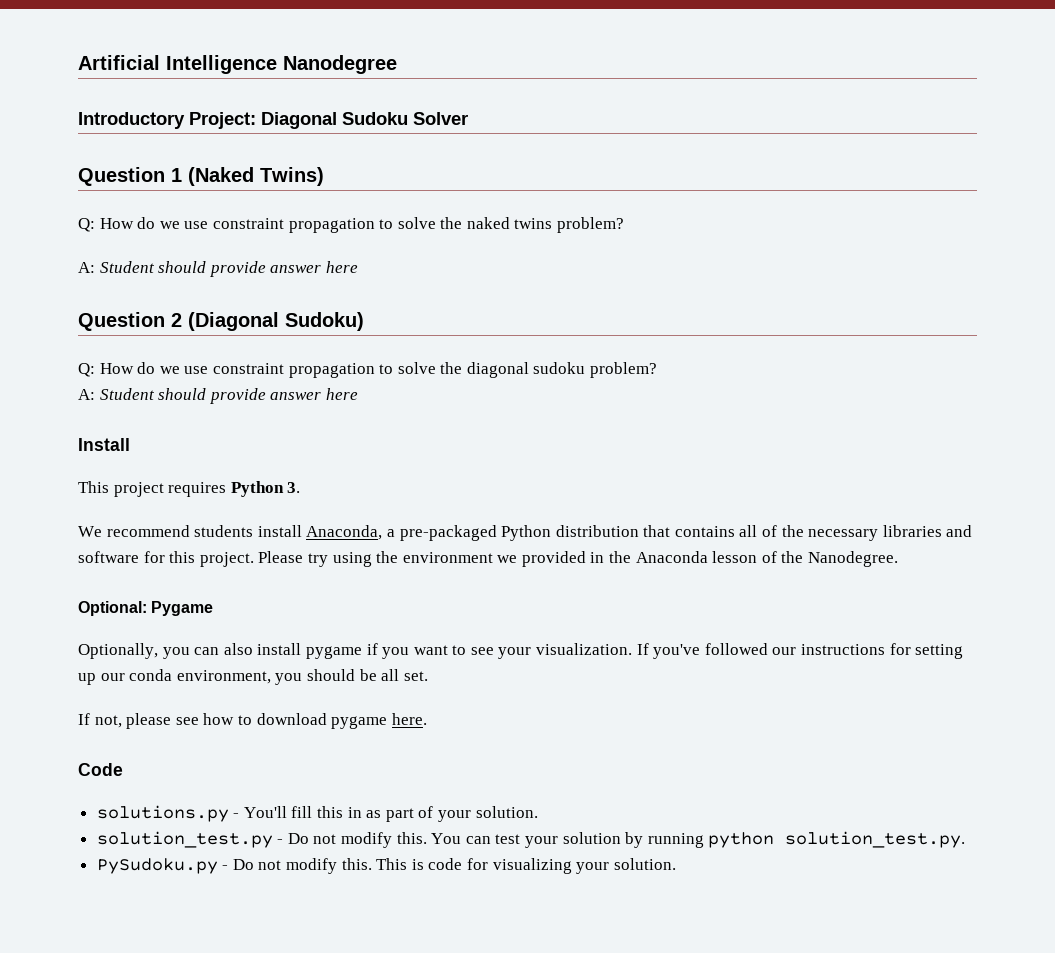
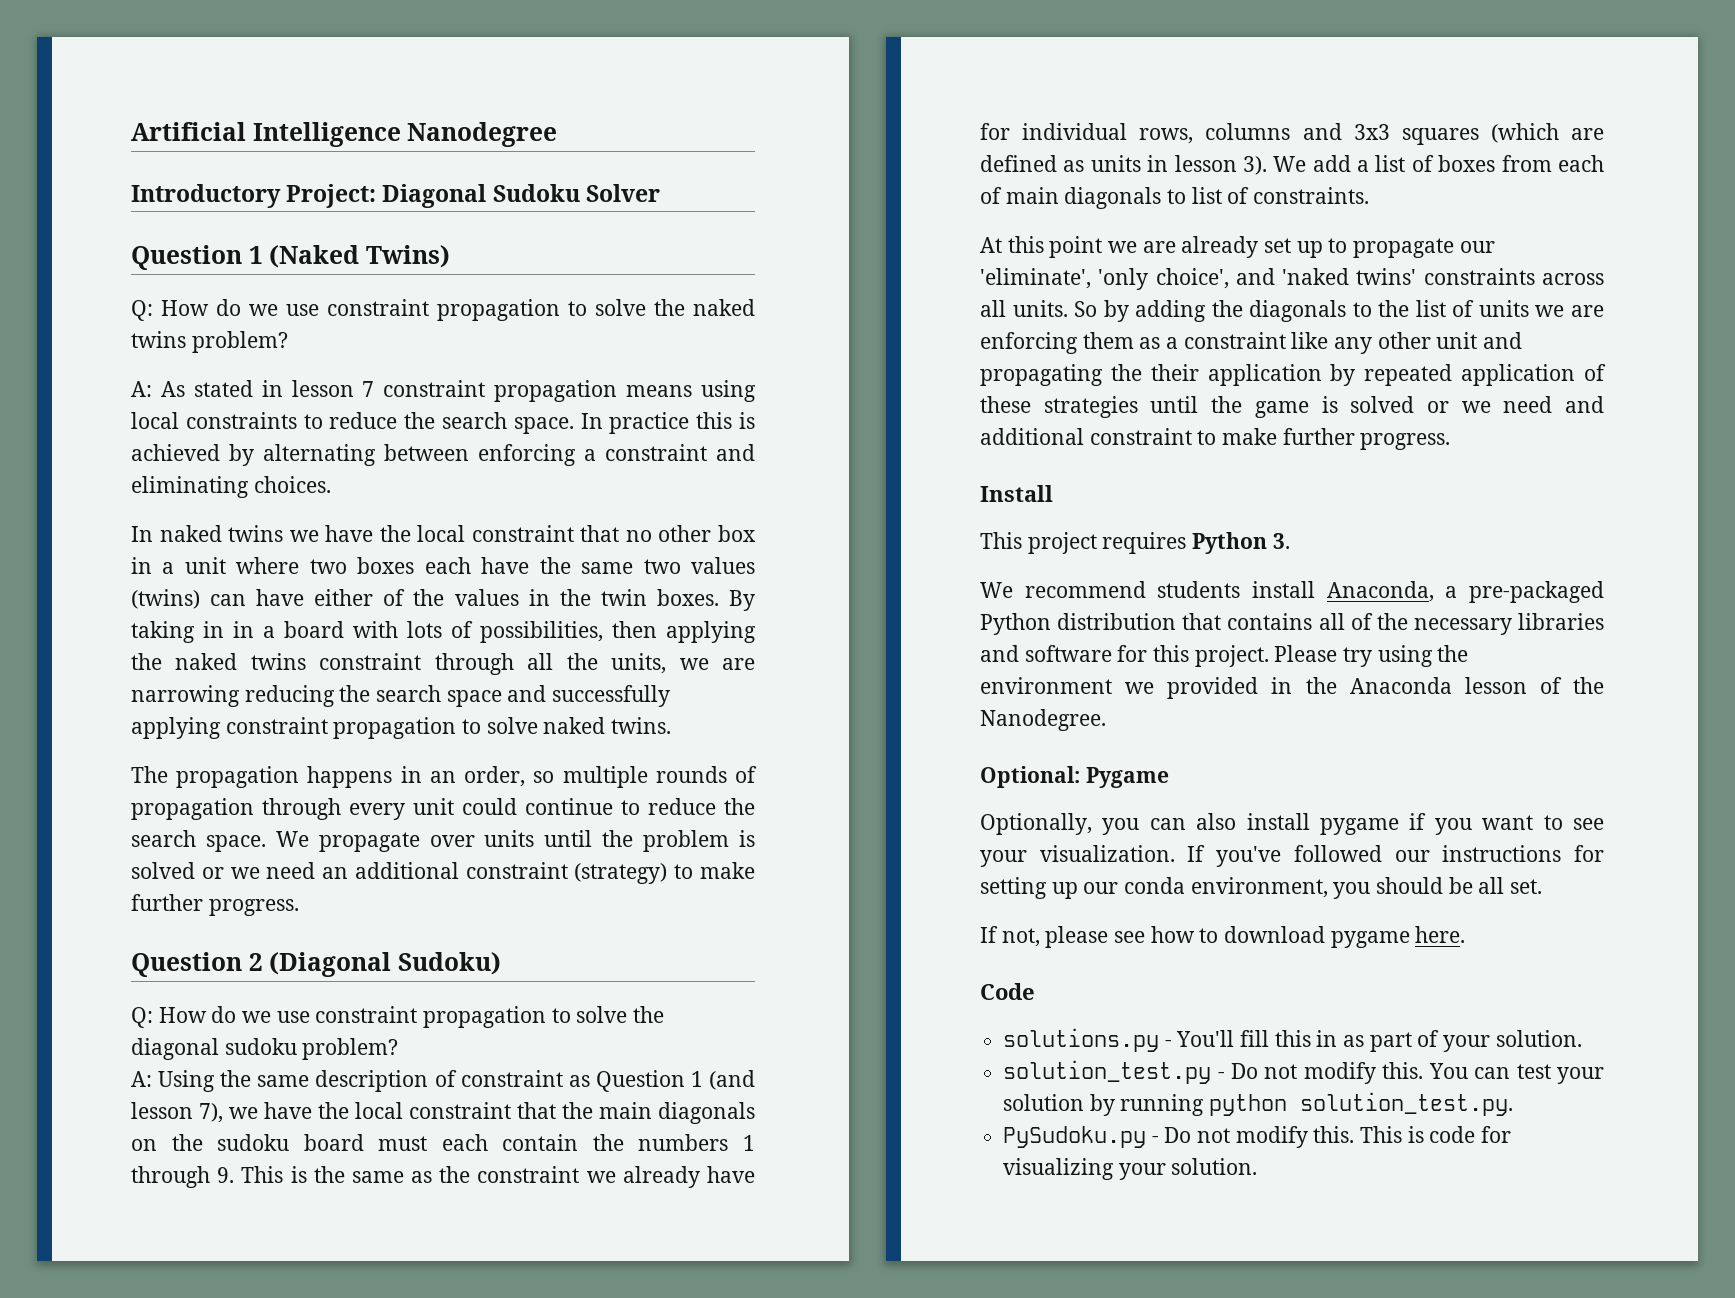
  Q: How do we use constraint propagation to solve the naked twins problem?
- A: Student should provide answer here
+ A: As stated in lesson 7 constraint propagation means using local constraints to reduce the search space. In practice this is achieved by alternating between enforcing a constraint and eliminating choices.
+ In naked twins we have the local constraint that no other box in a unit where two boxes each have the same two values (twins) can have either of the values in the twin boxes. By taking in in a board with lots of possibilities, then applying the naked twins constraint through all the units, we are narrowing reducing the search space and successfully applying constraint propagation to solve naked twins.
+ The propagation happens in an order, so multiple rounds of propagation through every unit could continue to reduce the search space. We propagate over units until the problem is solved or we need an additional constraint (strategy) to make further progress.
  Q: How do we use constraint propagation to solve the diagonal sudoku problem?
- A: Student should provide answer here
+ A: Using the same description of constraint as Question 1 (and lesson 7), we have the local constraint that the main diagonals on the sudoku board must each contain the numbers 1 through 9. This is the same as the constraint we already have for individual rows, columns and 3x3 squares (which are defined as units in lesson 3). We add a list of boxes from each of main diagonals to list of constraints.
+ At this point we are already set up to propagate our 'eliminate', 'only choice', and 'naked twins' constraints across all units. So by adding the diagonals to the list of units we are enforcing them as a constraint like any other unit and propagating the their application by repeated application of these strategies until the game is solved or we need and additional constraint to make further progress.

